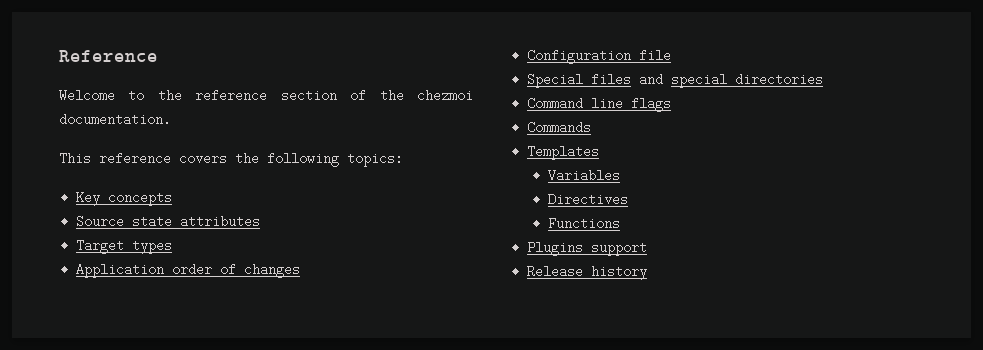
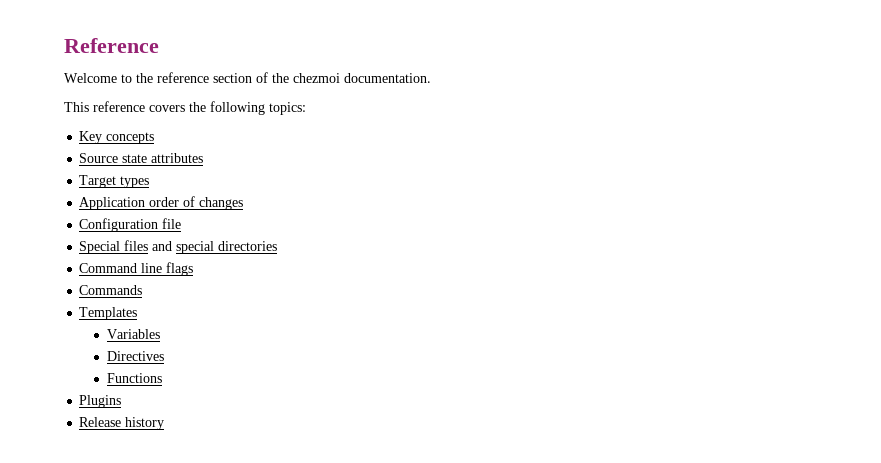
- Plugins support
+ Plugins

